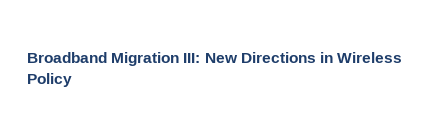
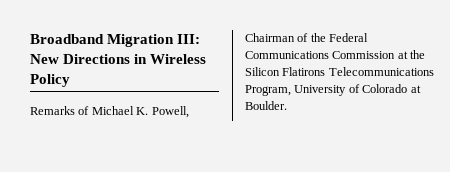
+ Remarks of Michael K. Powell, Chairman of the Federal Communications Commission at the Silicon Flatirons Telecommunications Program, University of Colorado at Boulder.

